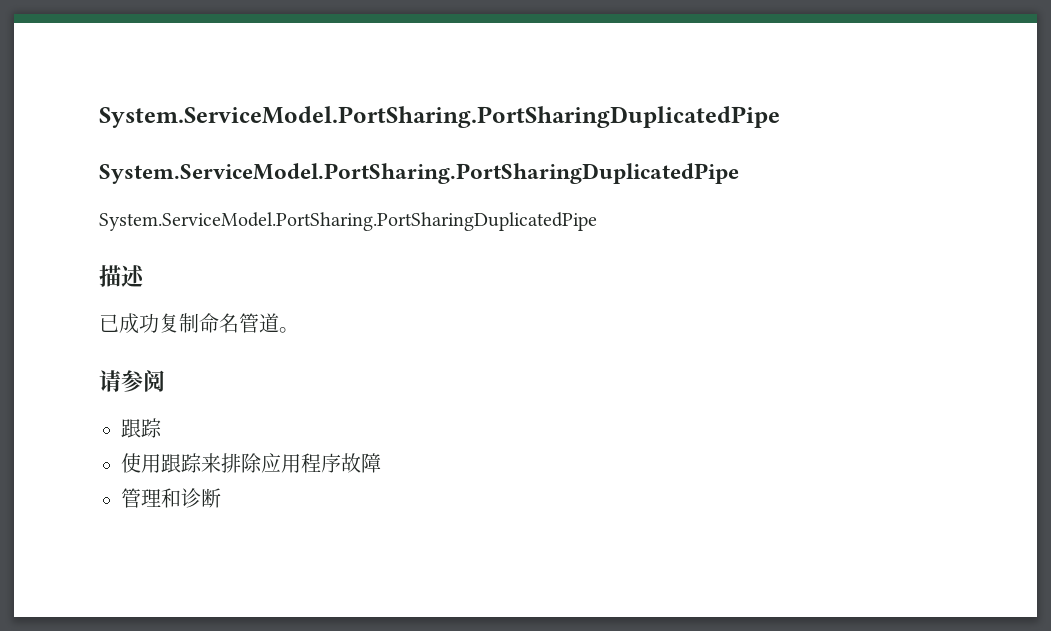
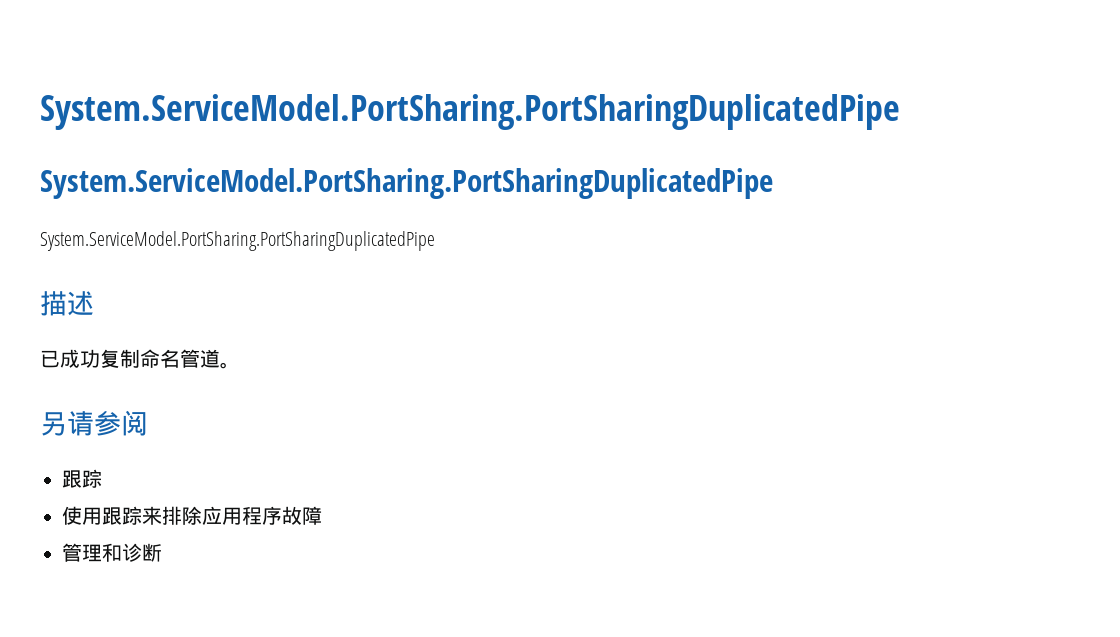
- 请参阅
+ 另请参阅

